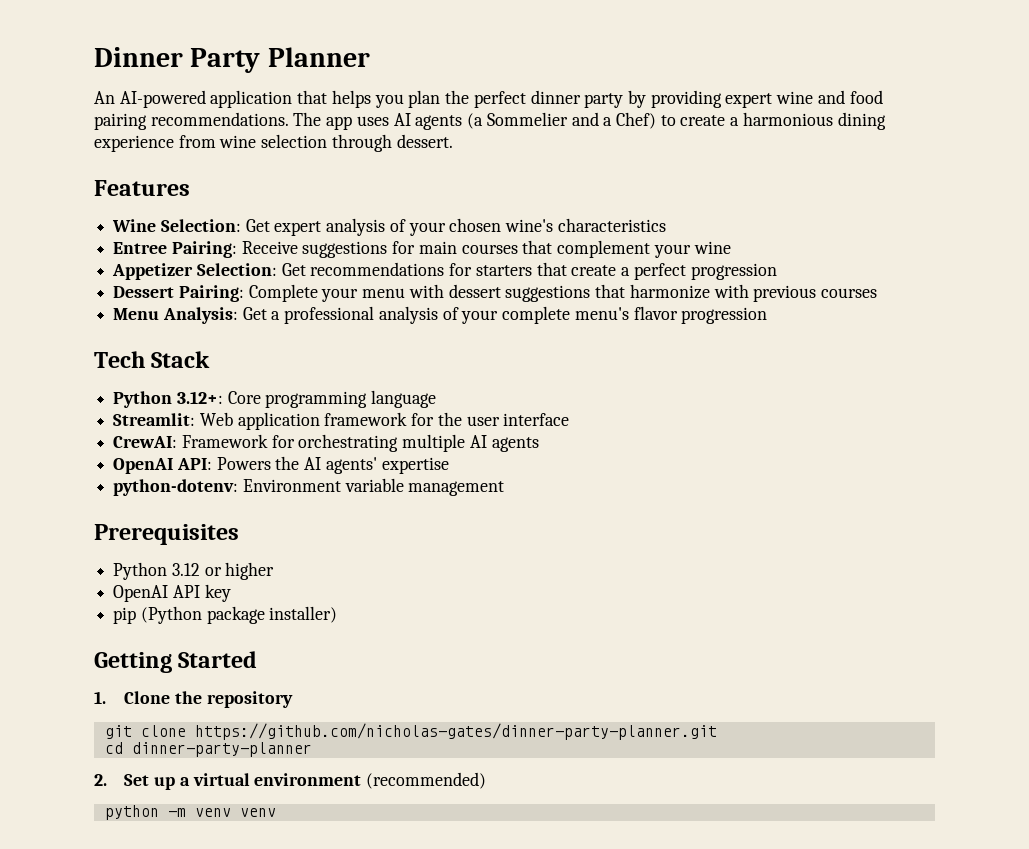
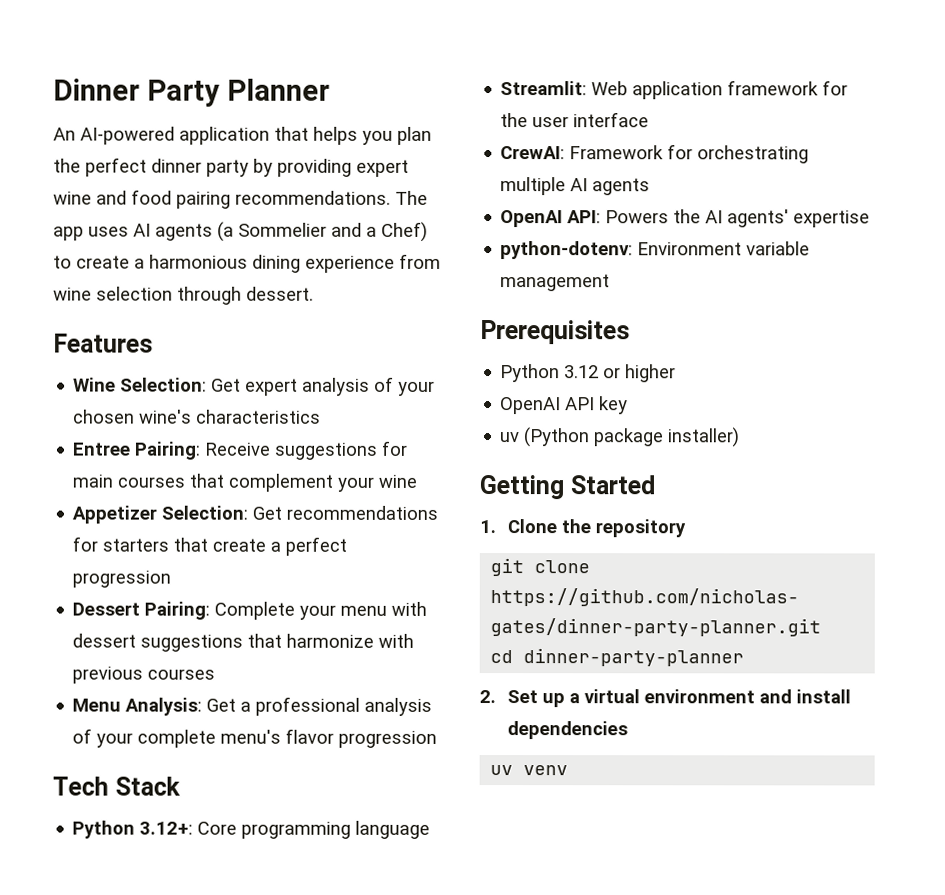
- pip (Python package installer)
+ uv (Python package installer)
- 2. Set up a virtual environment (recommended)
- python -m venv venv
+ 2. Set up a virtual environment and install dependencies
+ uv venv

